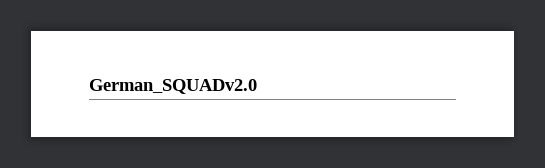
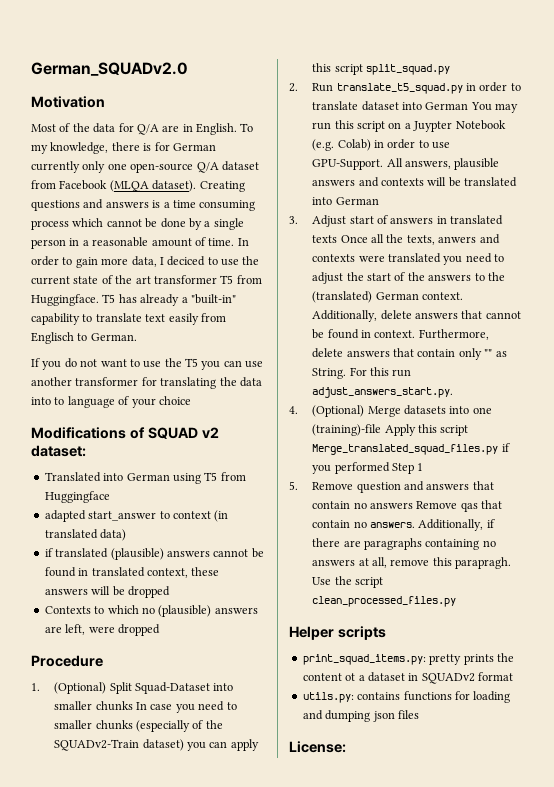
+ Motivation
+ Most of the data for Q/A are in English. To my knowledge, there is for German currently only one open-source Q/A dataset from Facebook (MLQA dataset). Creating questions and answers is a time consuming process which cannot be done by a single person in a reasonable amount of time. In order to gain more data, I deciced to use the current state of the art transformer T5 from Huggingface. T5 has already a "built-in" capability to translate text easily from Englisch to German.
+ If you do not want to use the T5 you can use another transformer for translating the data into to language of your choice
+ Modifications of SQUAD v2 dataset:
+ Translated into German using T5 from Huggingface
+ adapted start_answer to context (in translated data)
+ if translated (plausible) answers cannot be found in translated context, these answers will be dropped
+ Contexts to which no (plausible) answers are left, were dropped
+ Procedure
+ 1. (Optional) Split Squad-Dataset into smaller chunks In case you need to smaller chunks (especially of the SQUADv2-Train dataset) you can apply this script split_squad.py
+ 2. Run translate_t5_squad.py in order to translate dataset into German You may run this script on a Juypter Notebook (e.g. Colab) in order to use GPU-Support. All answers, plausible answers and contexts will be translated into German
+ 3. Adjust start of answers in translated texts Once all the texts, anwers and contexts were translated you need to adjust the start of the answers to the (translated) German context. Additionally, delete answers that cannot be found in context. Furthermore, delete answers that contain only "" as String. For this run adjust_answers_start.py.
+ 4. (Optional) Merge datasets into one (training)-file Apply this script Merge_translated_squad_files.py if you performed Step 1
+ 5. Remove question and answers that contain no answers Remove qas that contain no answers. Additionally, if there are paragraphs containing no answers at all, remove this parapragh. Use the script clean_processed_files.py
+ Helper scripts
+ print_squad_items.py: pretty prints the content ot a dataset in SQUADv2 format
+ utils.py: contains functions for loading and dumping json files
+ License:

